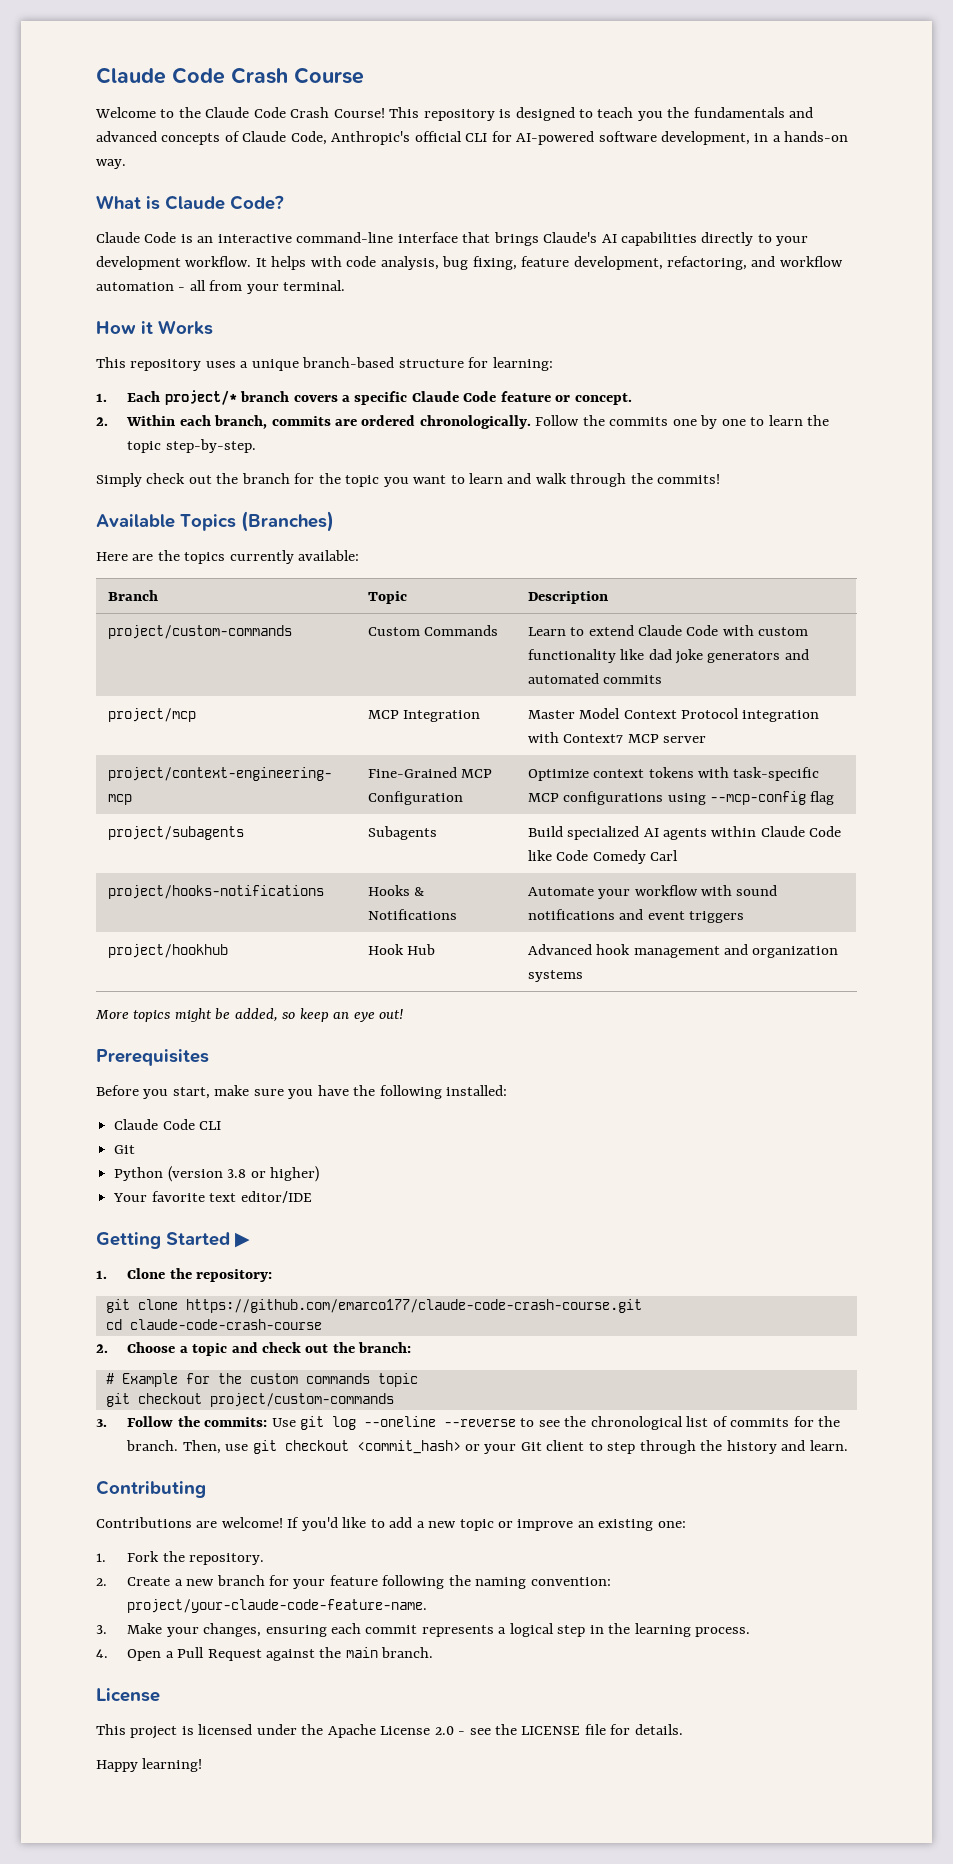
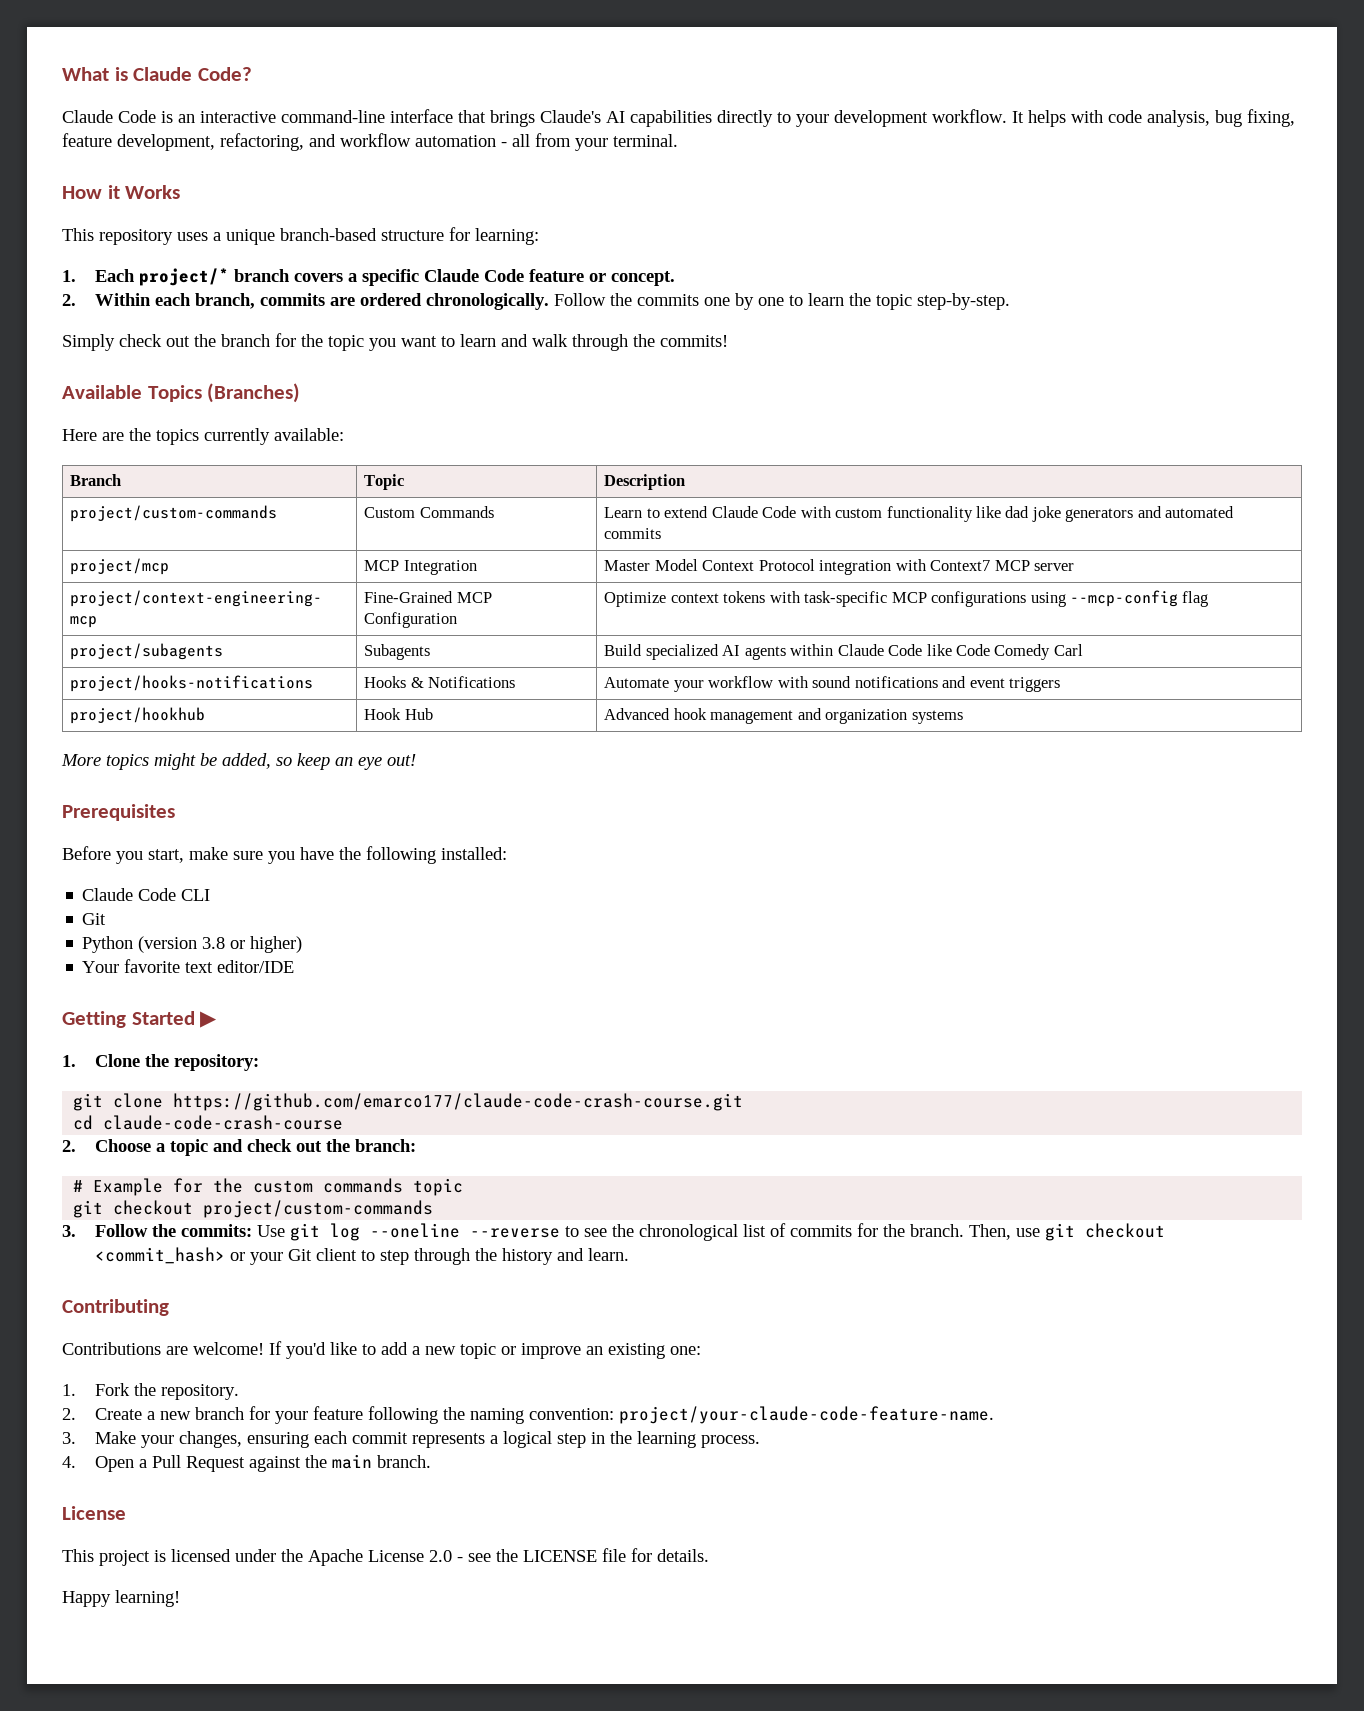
- Claude Code Crash Course
- Welcome to the Claude Code Crash Course! This repository is designed to teach you the fundamentals and advanced concepts of Claude Code, Anthropic's official CLI for AI-powered software development, in a hands-on way.

